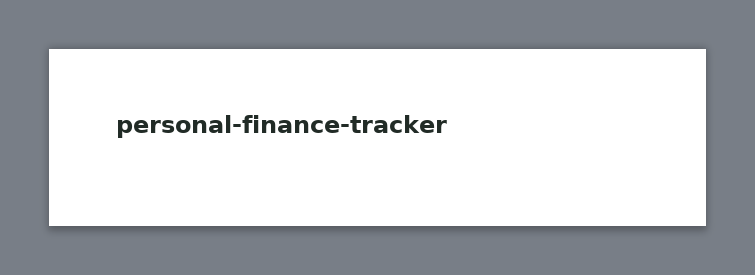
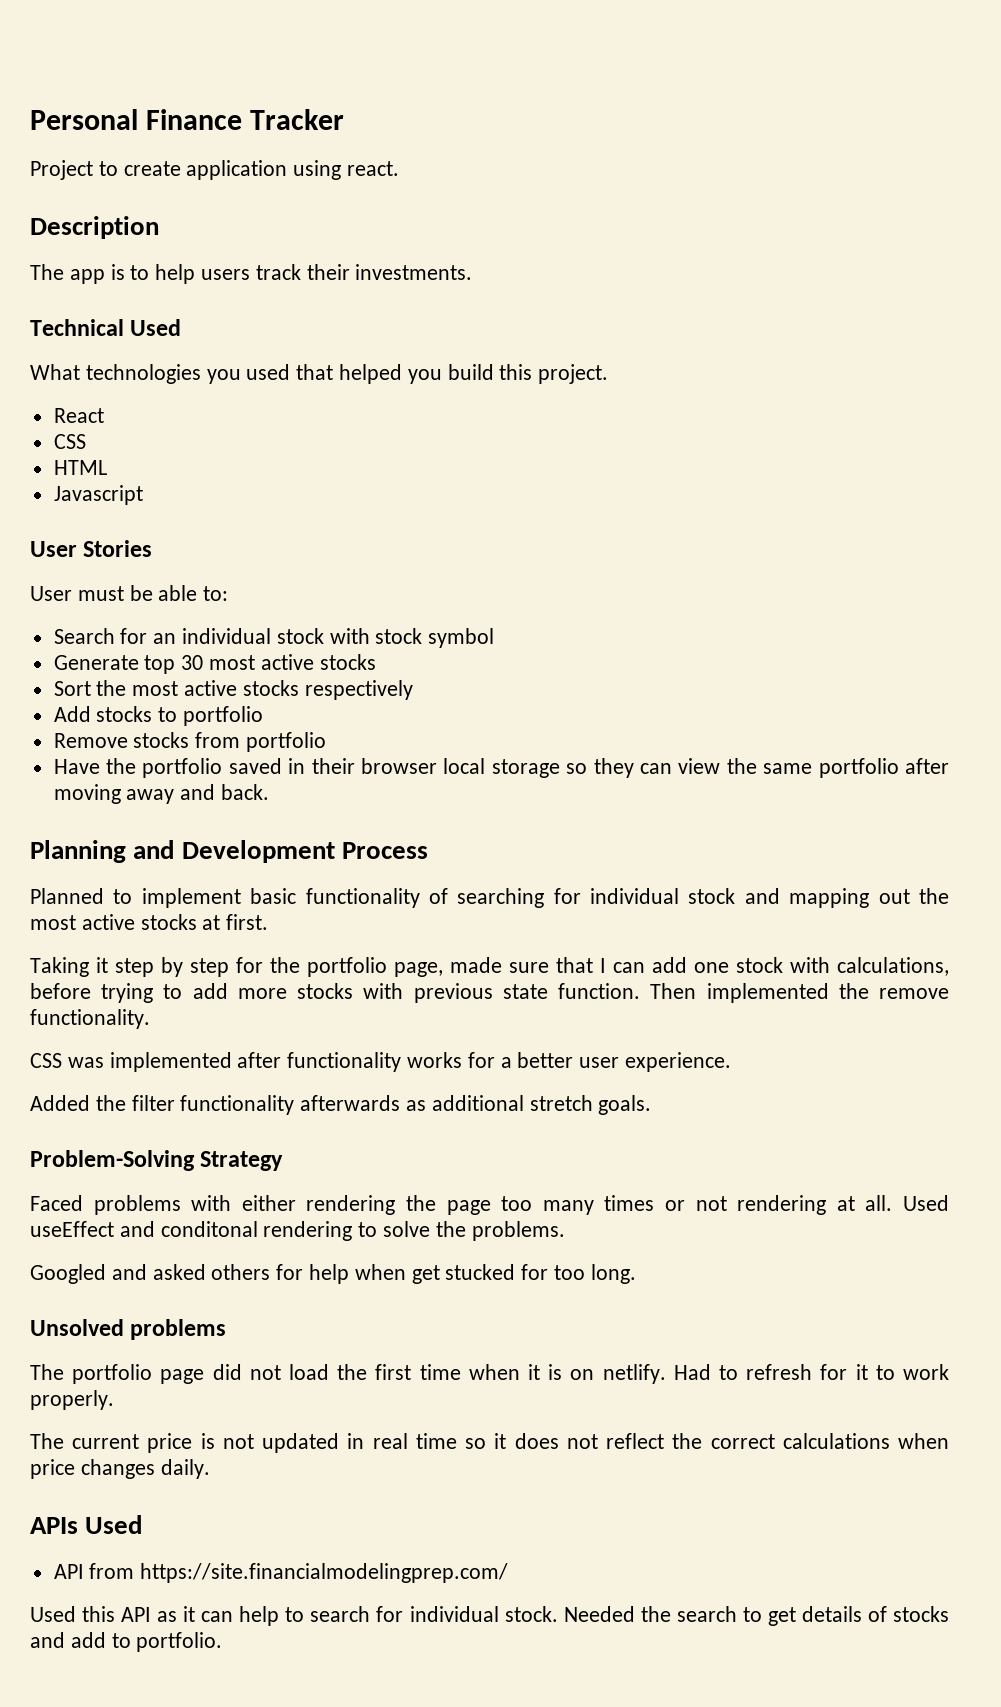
- personal-finance-tracker
+ Personal Finance Tracker
+ Project to create application using react.
+ Description
+ The app is to help users track their investments.
+ Technical Used
+ What technologies you used that helped you build this project.
+ React
+ CSS
+ HTML
+ Javascript
+ User Stories
+ User must be able to:
+ Search for an individual stock with stock symbol
+ Generate top 30 most active stocks
+ Sort the most active stocks respectively
+ Add stocks to portfolio
+ Remove stocks from portfolio
+ Have the portfolio saved in their browser local storage so they can view the same portfolio after moving away and back.
+ Planning and Development Process
+ Planned to implement basic functionality of searching for individual stock and mapping out the most active stocks at first.
+ Taking it step by step for the portfolio page, made sure that I can add one stock with calculations, before trying to add more stocks with previous state function. Then implemented the remove functionality.
+ CSS was implemented after functionality works for a better user experience.
+ Added the filter functionality afterwards as additional stretch goals.
+ Problem-Solving Strategy
+ Faced problems with either rendering the page too many times or not rendering at all. Used useEffect and conditonal rendering to solve the problems.
+ Googled and asked others for help when get stucked for too long.
+ Unsolved problems
+ The portfolio page did not load the first time when it is on netlify. Had to refresh for it to work properly.
+ The current price is not updated in real time so it does not reflect the correct calculations when price changes daily.
+ APIs Used
+ API from https://site.financialmodelingprep.com/
+ Used this API as it can help to search for individual stock. Needed the search to get details of stocks and add to portfolio.

